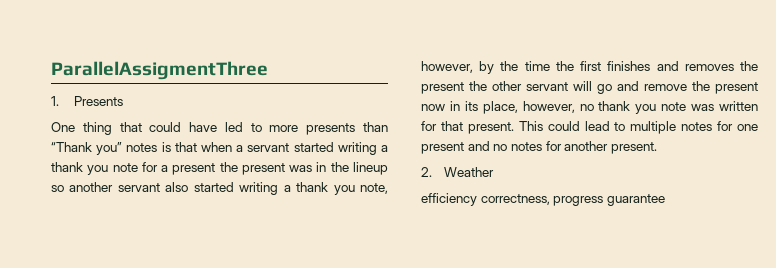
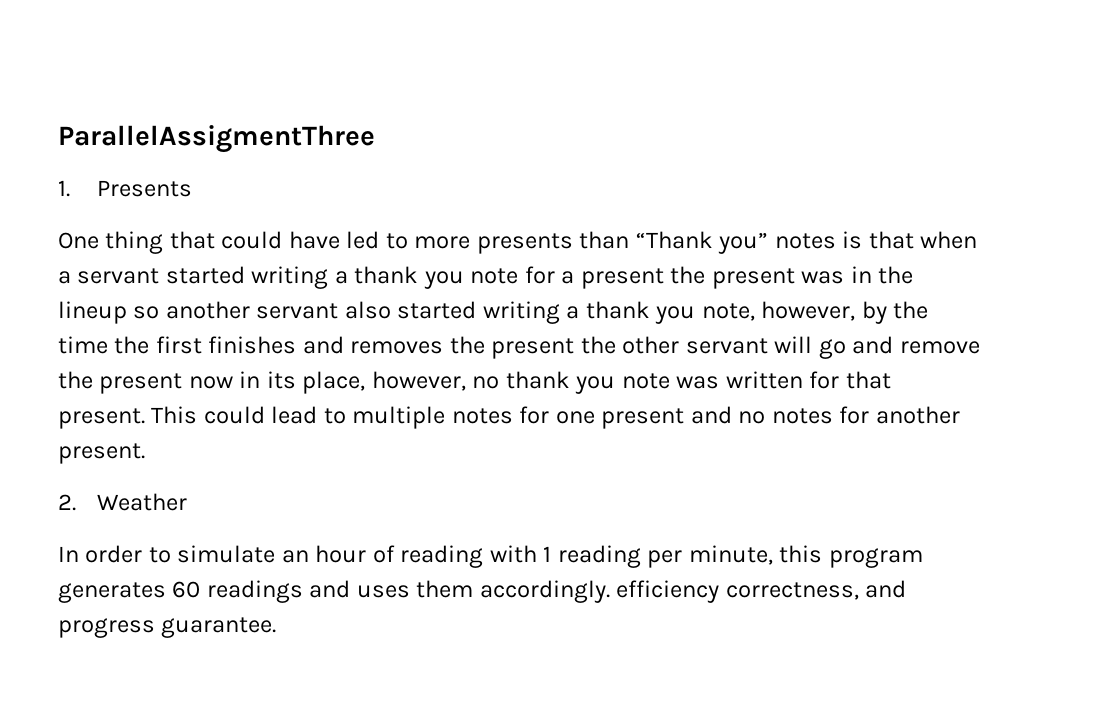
- efficiency correctness, progress guarantee
+ In order to simulate an hour of reading with 1 reading per minute, this program generates 60 readings and uses them accordingly. efficiency correctness, and progress guarantee.

